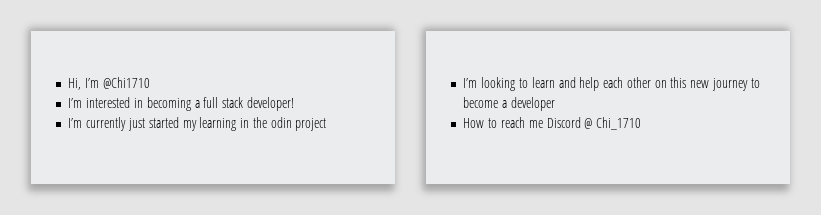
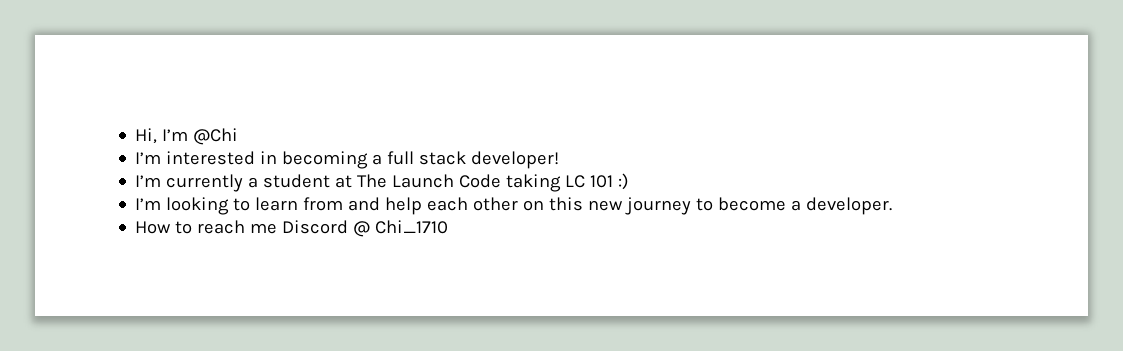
- Hi, I’m @Chi1710
+ Hi, I’m @Chi
- I’m currently just started my learning in the odin project
+ I’m currently a student at The Launch Code taking LC 101 :)
- I’m looking to learn and help each other on this new journey to become a developer
+ I’m looking to learn from and help each other on this new journey to become a developer.

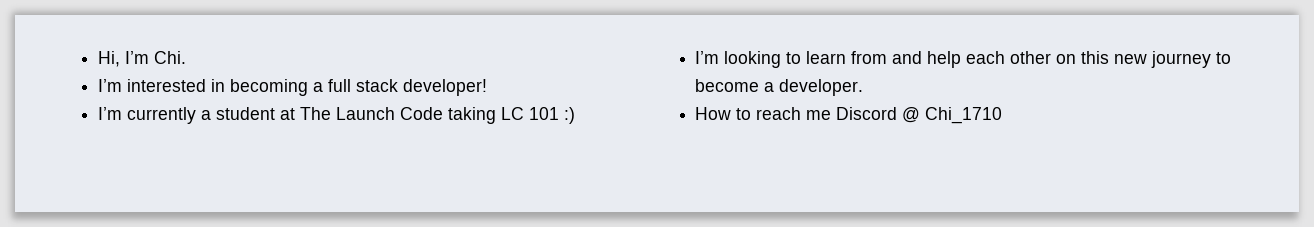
- Hi, I’m @Chi
+ Hi, I’m Chi.

